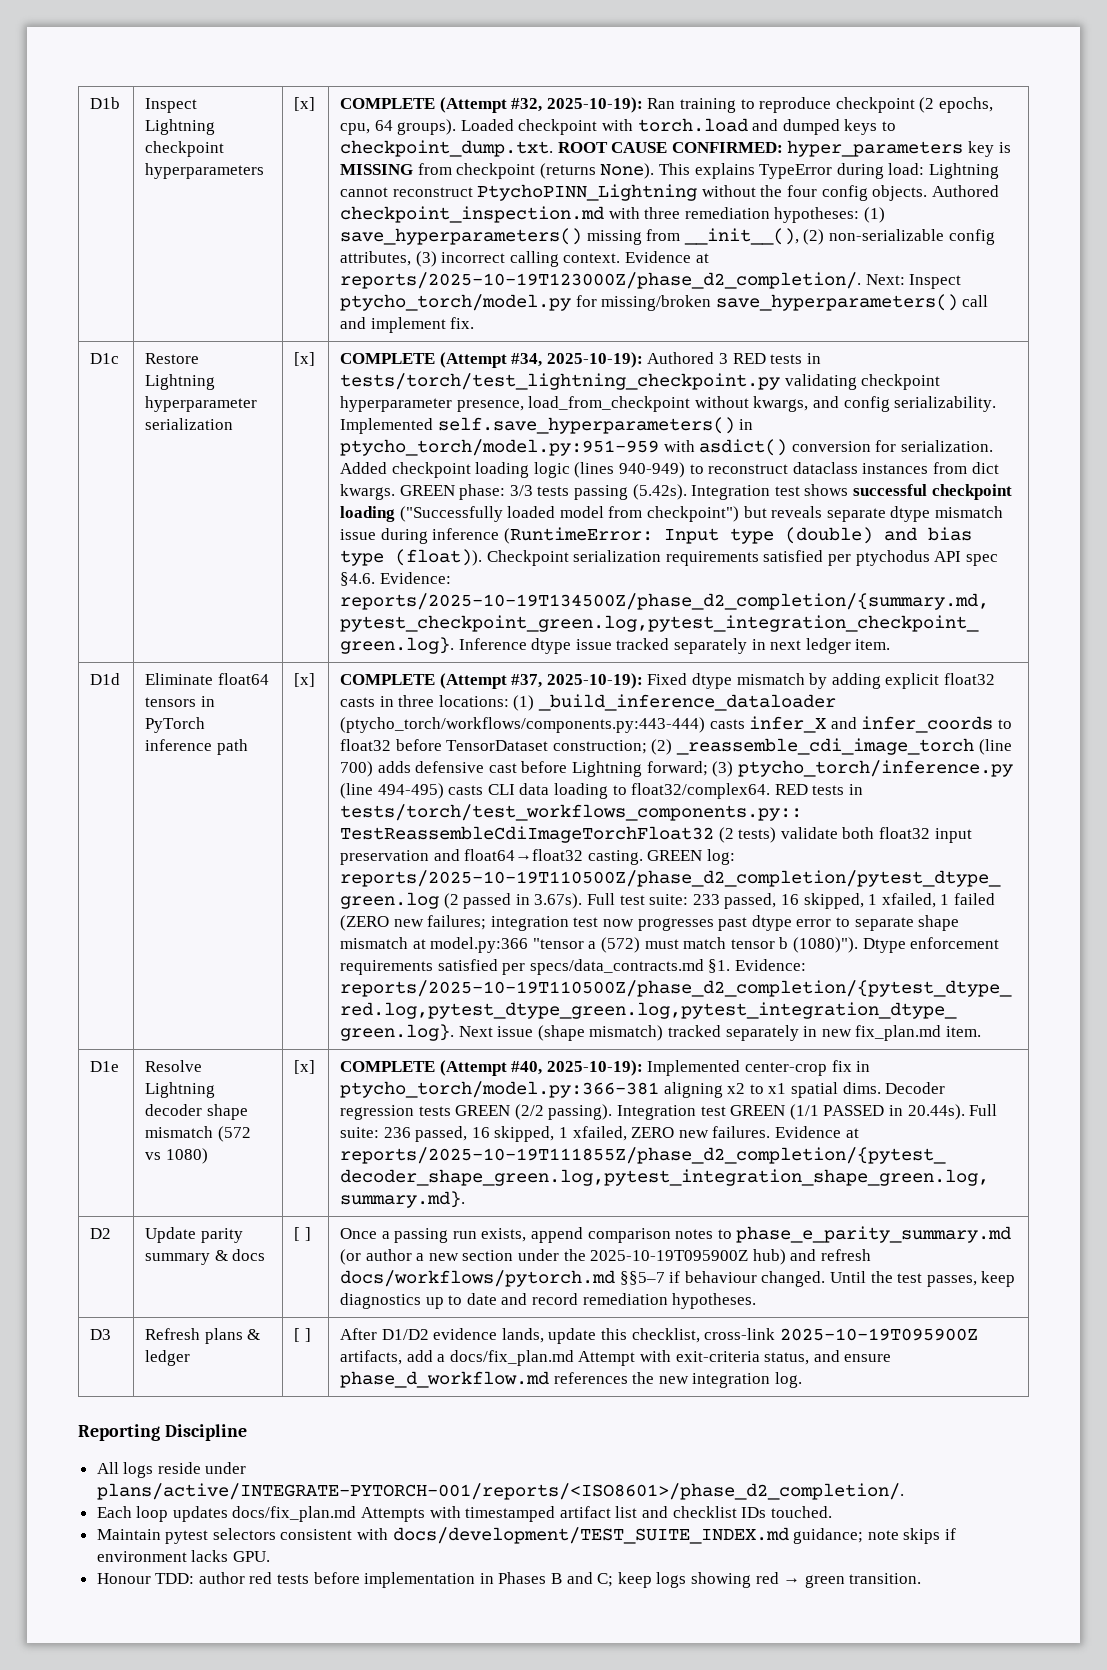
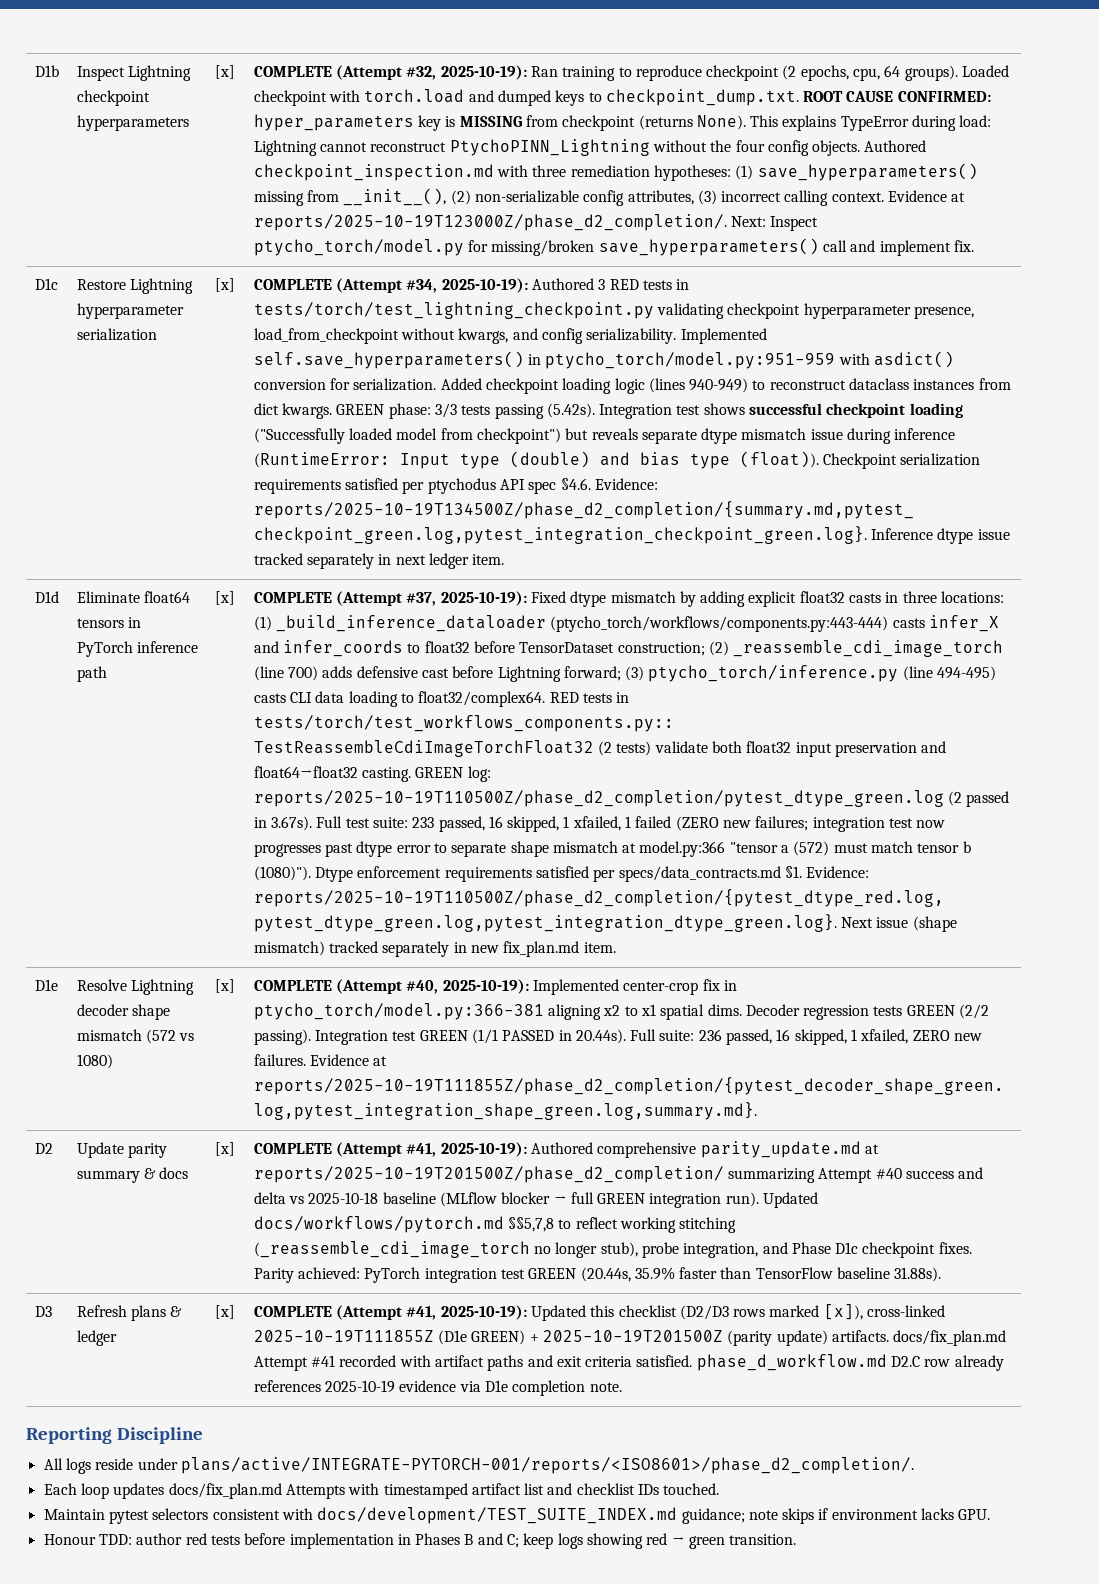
- [ ] | Once a passing run exists, append comparison notes to phase_e_parity_summary.md (or author a new section under the 2025-10-19T095900Z hub) and refresh docs/workflows/pytorch.md §§5–7 if behaviour changed. Until the test passes, keep diagnostics up to date and record remediation hypotheses.
+ [x] | COMPLETE (Attempt #41, 2025-10-19): Authored comprehensive parity_update.md at reports/2025-10-19T201500Z/phase_d2_completion/ summarizing Attempt #40 success and delta vs 2025-10-18 baseline (MLflow blocker → full GREEN integration run). Updated docs/workflows/pytorch.md §§5,7,8 to reflect working stitching (_reassemble_cdi_image_torch no longer stub), probe integration, and Phase D1c checkpoint fixes. Parity achieved: PyTorch integration test GREEN (20.44s, 35.9% faster than TensorFlow baseline 31.88s).
- [ ] | After D1/D2 evidence lands, update this checklist, cross-link 2025-10-19T095900Z artifacts, add a docs/fix_plan.md Attempt with exit-criteria status, and ensure phase_d_workflow.md references the new integration log.
+ [x] | COMPLETE (Attempt #41, 2025-10-19): Updated this checklist (D2/D3 rows marked [x]), cross-linked 2025-10-19T111855Z (D1e GREEN) + 2025-10-19T201500Z (parity update) artifacts. docs/fix_plan.md Attempt #41 recorded with artifact paths and exit criteria satisfied. phase_d_workflow.md D2.C row already references 2025-10-19 evidence via D1e completion note.

